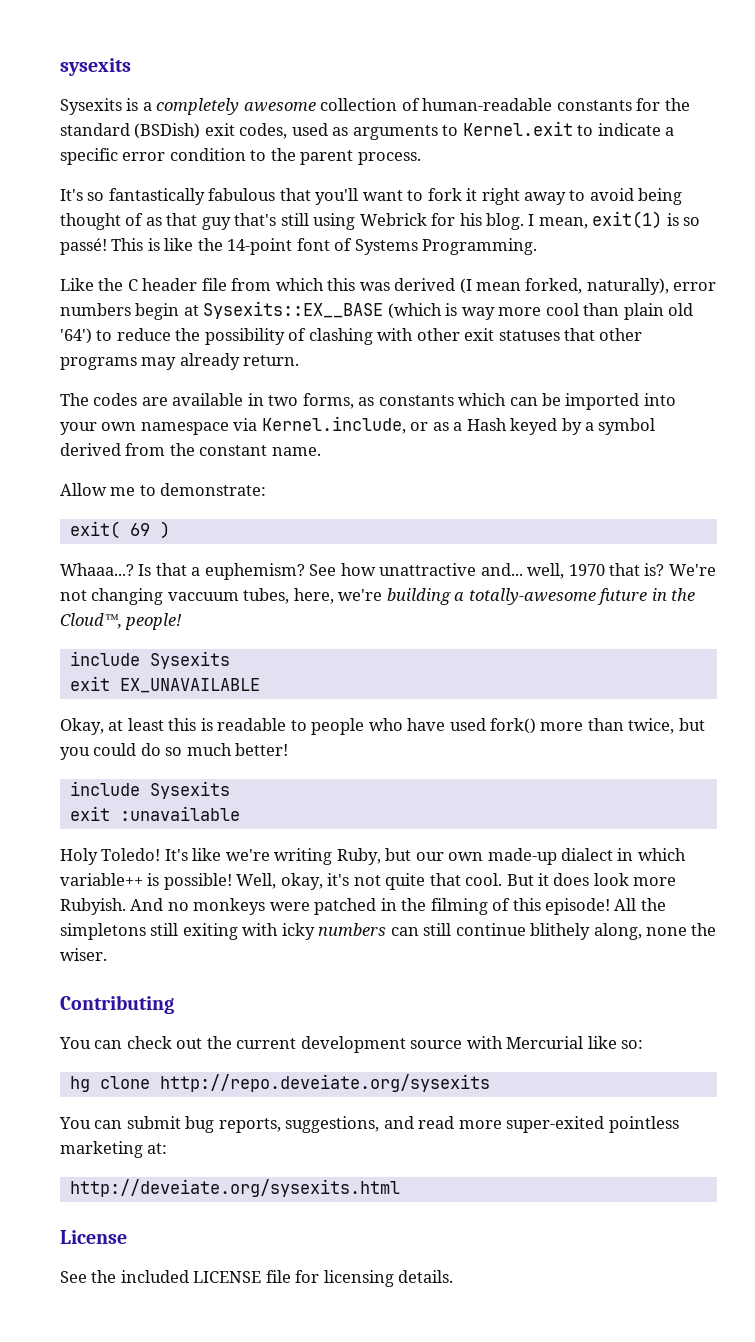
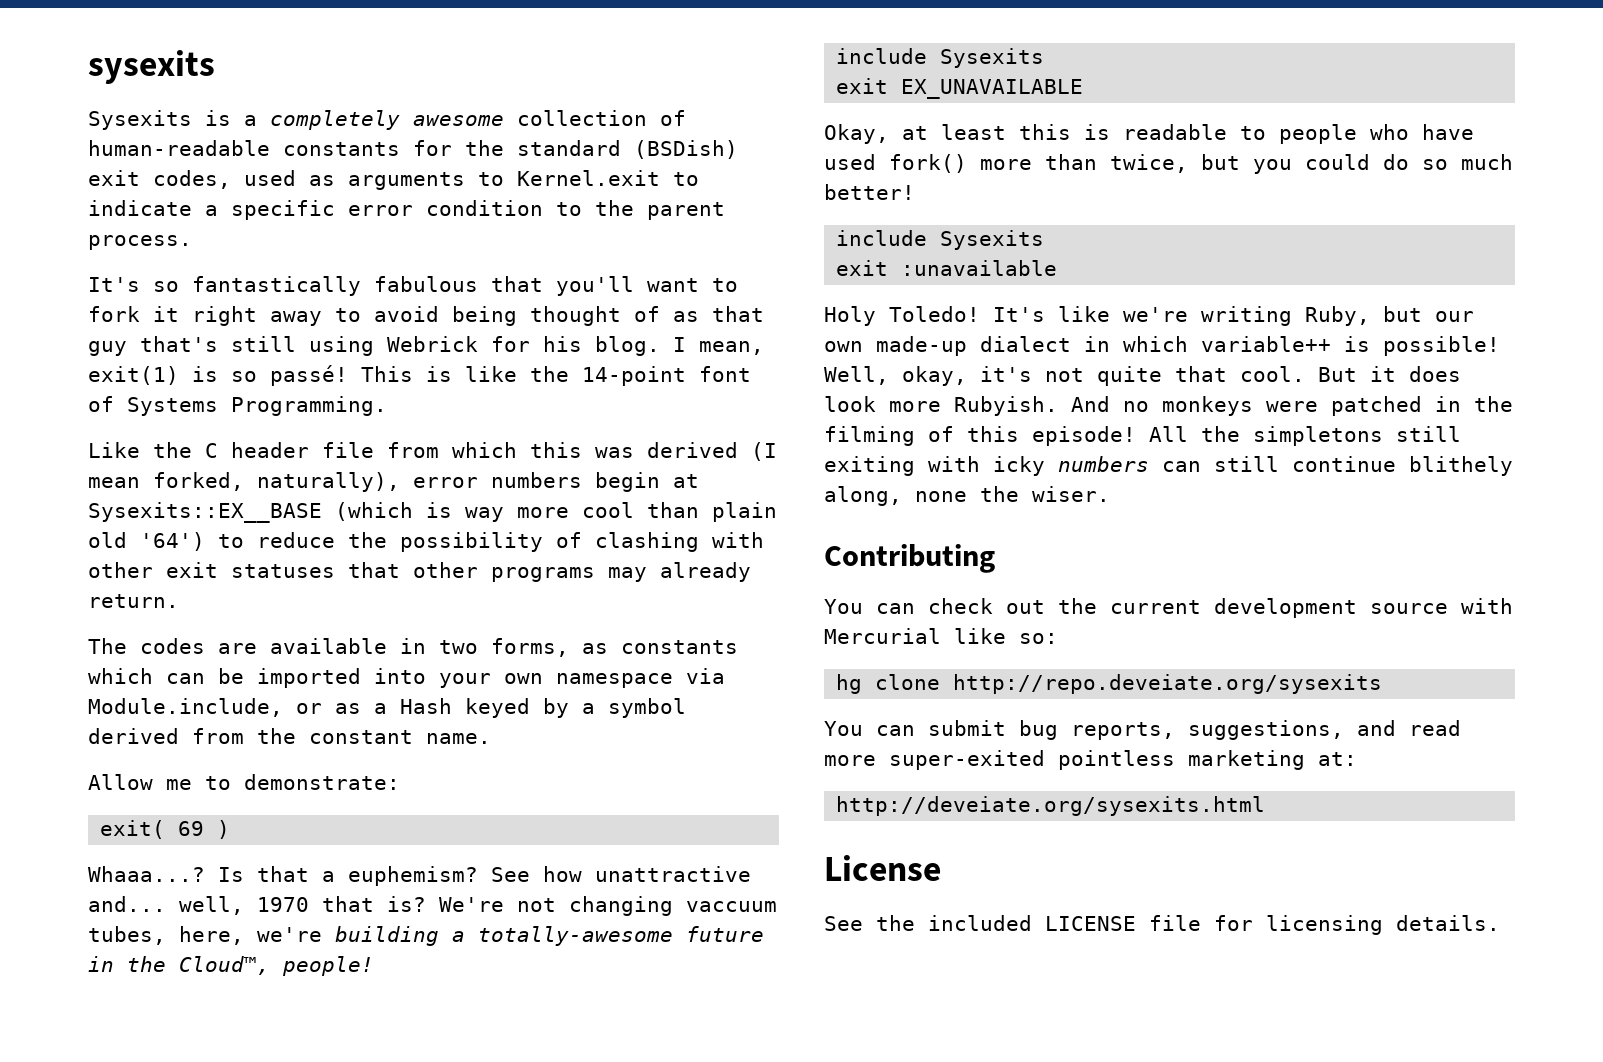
- The codes are available in two forms, as constants which can be imported into your own namespace via Kernel.include, or as a Hash keyed by a symbol derived from the constant name.
+ The codes are available in two forms, as constants which can be imported into your own namespace via Module.include, or as a Hash keyed by a symbol derived from the constant name.

